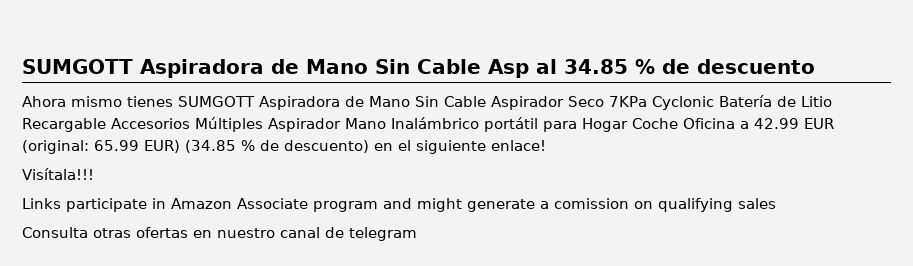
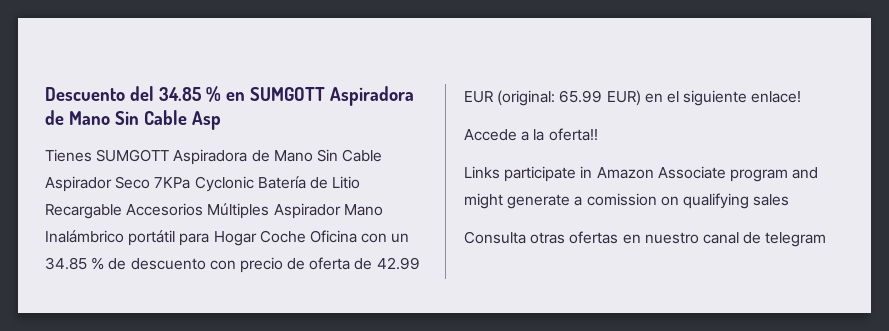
- SUMGOTT Aspiradora de Mano Sin Cable Asp al 34.85 % de descuento
- Ahora mismo tienes SUMGOTT Aspiradora de Mano Sin Cable Aspirador Seco 7KPa Cyclonic Batería de Litio Recargable Accesorios Múltiples Aspirador Mano Inalámbrico portátil para Hogar Coche Oficina a 42.99 EUR (original: 65.99 EUR) (34.85 % de descuento) en el siguiente enlace!
+ Descuento del 34.85 % en SUMGOTT Aspiradora de Mano Sin Cable Asp
+ Tienes SUMGOTT Aspiradora de Mano Sin Cable Aspirador Seco 7KPa Cyclonic Batería de Litio Recargable Accesorios Múltiples Aspirador Mano Inalámbrico portátil para Hogar Coche Oficina con un 34.85 % de descuento con precio de oferta de 42.99 EUR (original: 65.99 EUR) en el siguiente enlace!
- Visítala!!!
+ Accede a la oferta!!

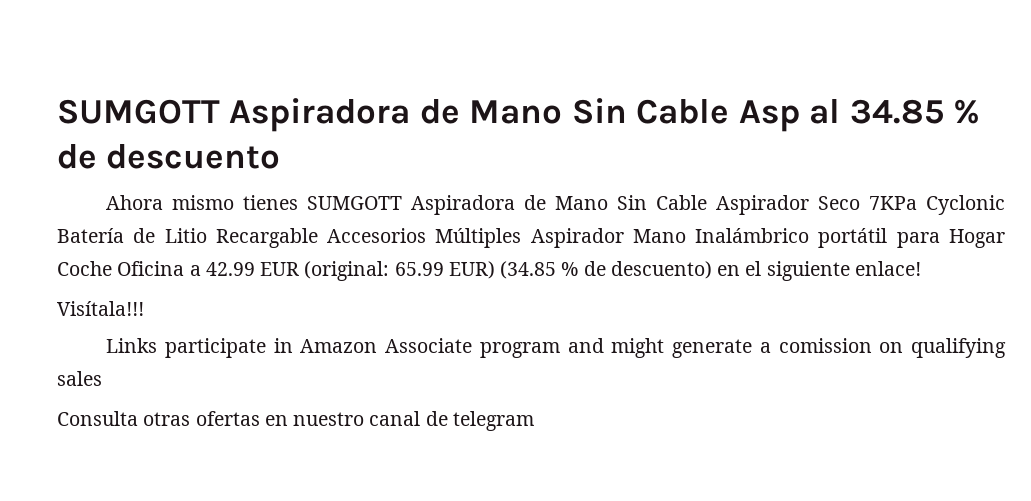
- Descuento del 34.85 % en SUMGOTT Aspiradora de Mano Sin Cable Asp
- Tienes SUMGOTT Aspiradora de Mano Sin Cable Aspirador Seco 7KPa Cyclonic Batería de Litio Recargable Accesorios Múltiples Aspirador Mano Inalámbrico portátil para Hogar Coche Oficina con un 34.85 % de descuento con precio de oferta de 42.99 EUR (original: 65.99 EUR) en el siguiente enlace!
+ SUMGOTT Aspiradora de Mano Sin Cable Asp al 34.85 % de descuento
+ Ahora mismo tienes SUMGOTT Aspiradora de Mano Sin Cable Aspirador Seco 7KPa Cyclonic Batería de Litio Recargable Accesorios Múltiples Aspirador Mano Inalámbrico portátil para Hogar Coche Oficina a 42.99 EUR (original: 65.99 EUR) (34.85 % de descuento) en el siguiente enlace!
- Accede a la oferta!!
+ Visítala!!!

